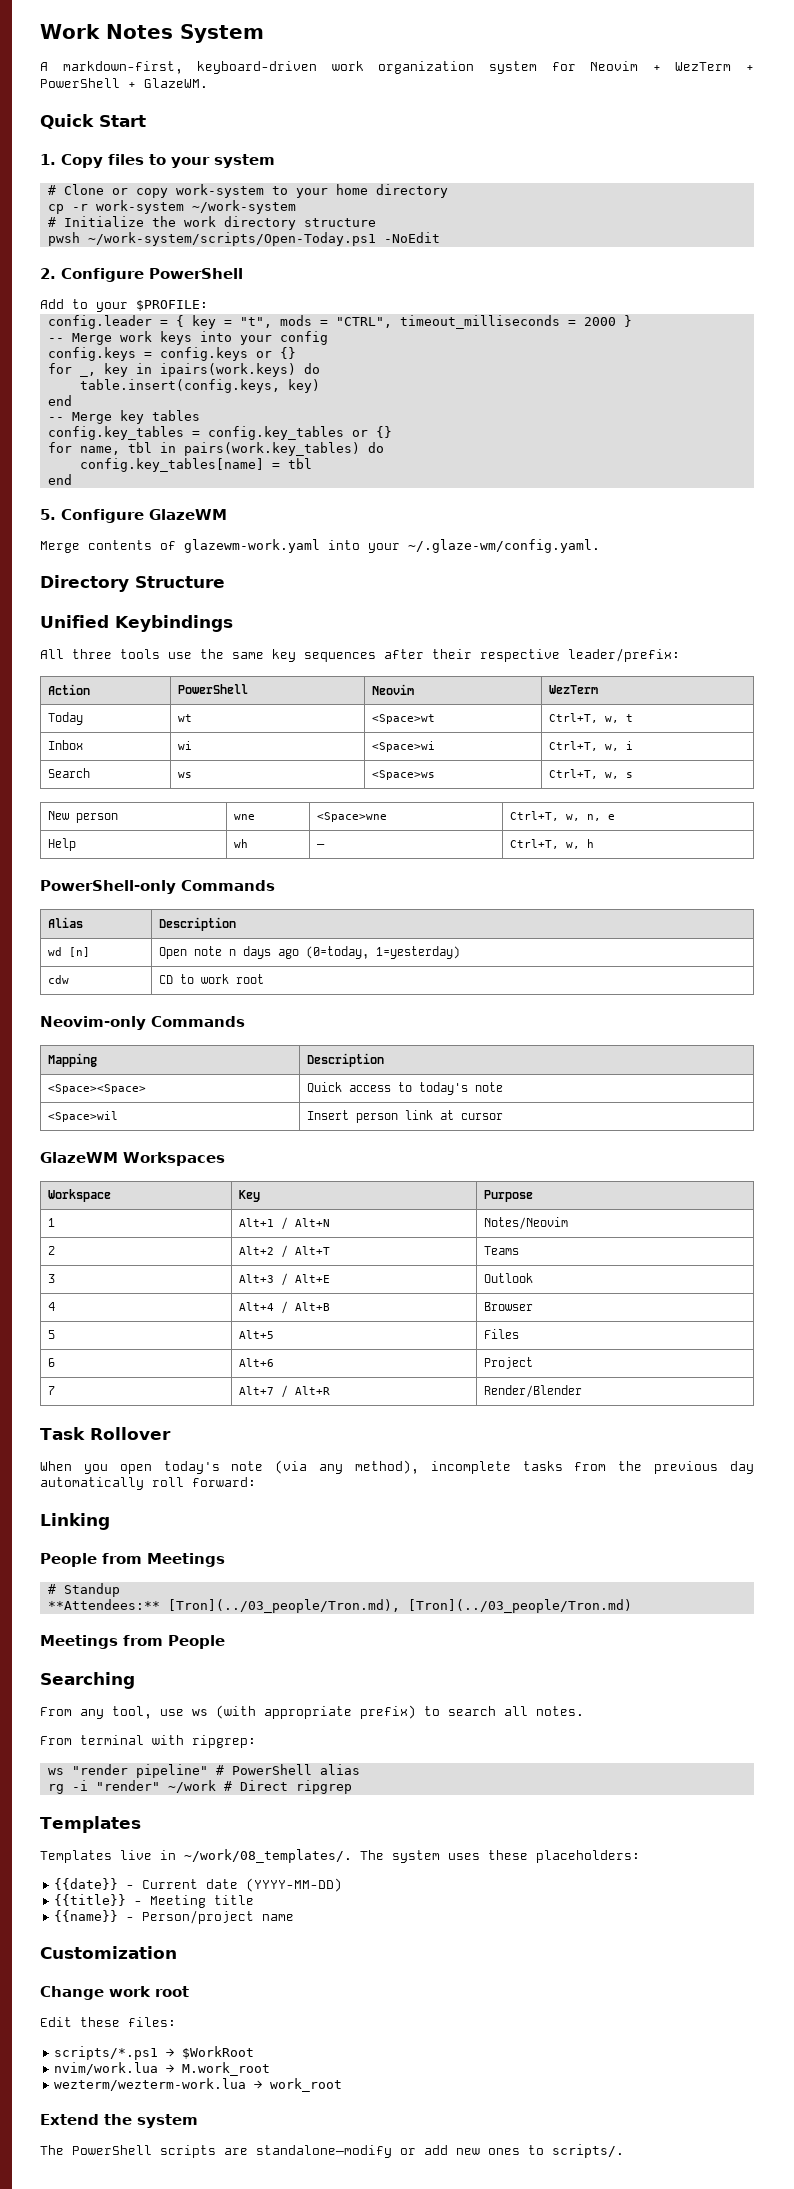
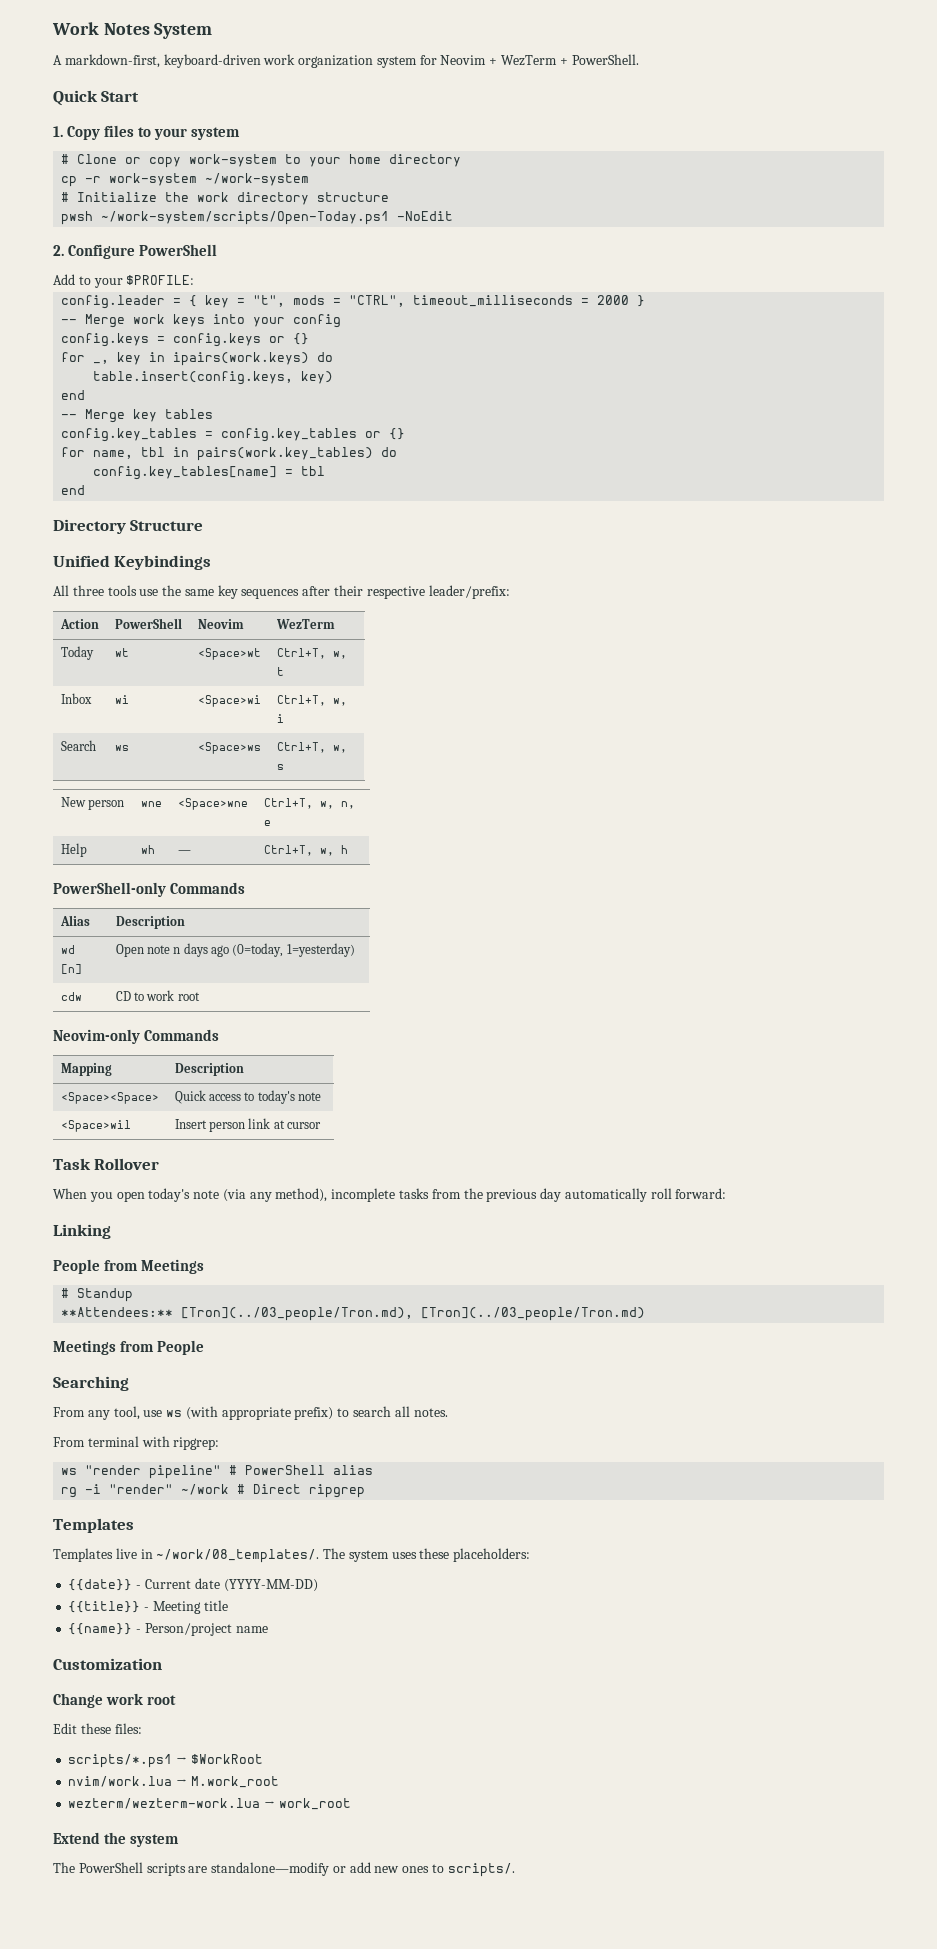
- A markdown-first, keyboard-driven work organization system for Neovim + WezTerm + PowerShell + GlazeWM.
+ A markdown-first, keyboard-driven work organization system for Neovim + WezTerm + PowerShell.
- 5. Configure GlazeWM
- Merge contents of glazewm-work.yaml into your ~/.glaze-wm/config.yaml.
- GlazeWM Workspaces
- Workspace | Key | Purpose
- 1 | Alt+1 / Alt+N | Notes/Neovim
- 2 | Alt+2 / Alt+T | Teams
- 3 | Alt+3 / Alt+E | Outlook
- 4 | Alt+4 / Alt+B | Browser
- 5 | Alt+5 | Files
- 6 | Alt+6 | Project
- 7 | Alt+7 / Alt+R | Render/Blender

